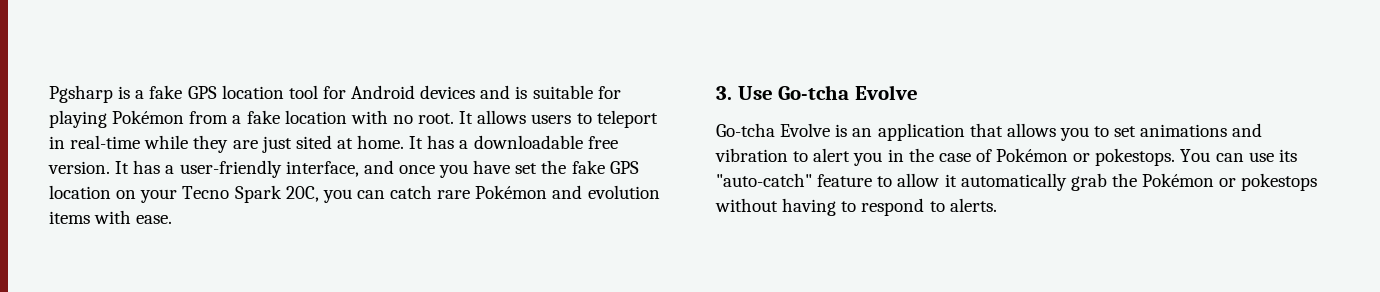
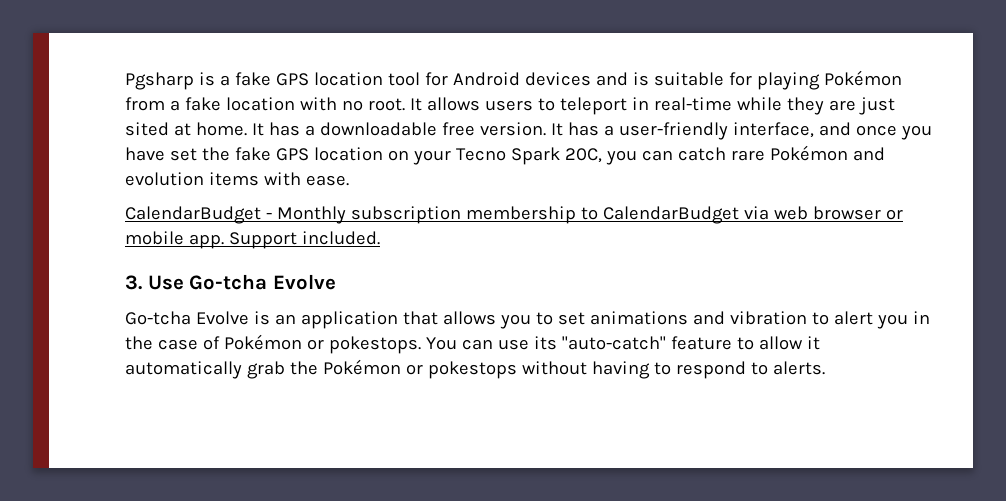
+ CalendarBudget - Monthly subscription membership to CalendarBudget via web browser or mobile app. Support included.

